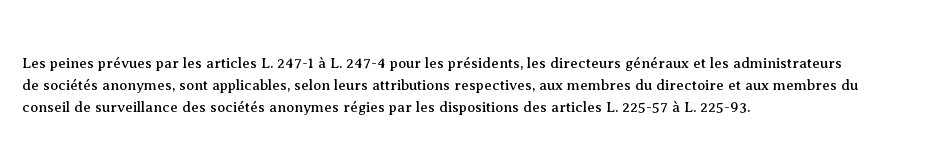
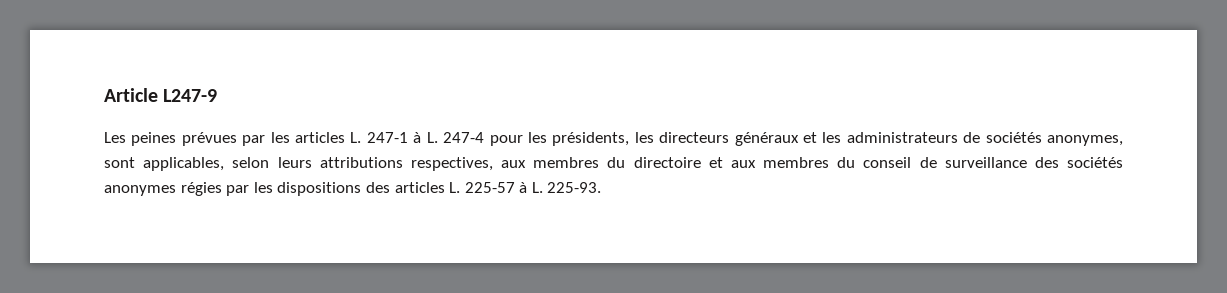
+ Article L247-9

